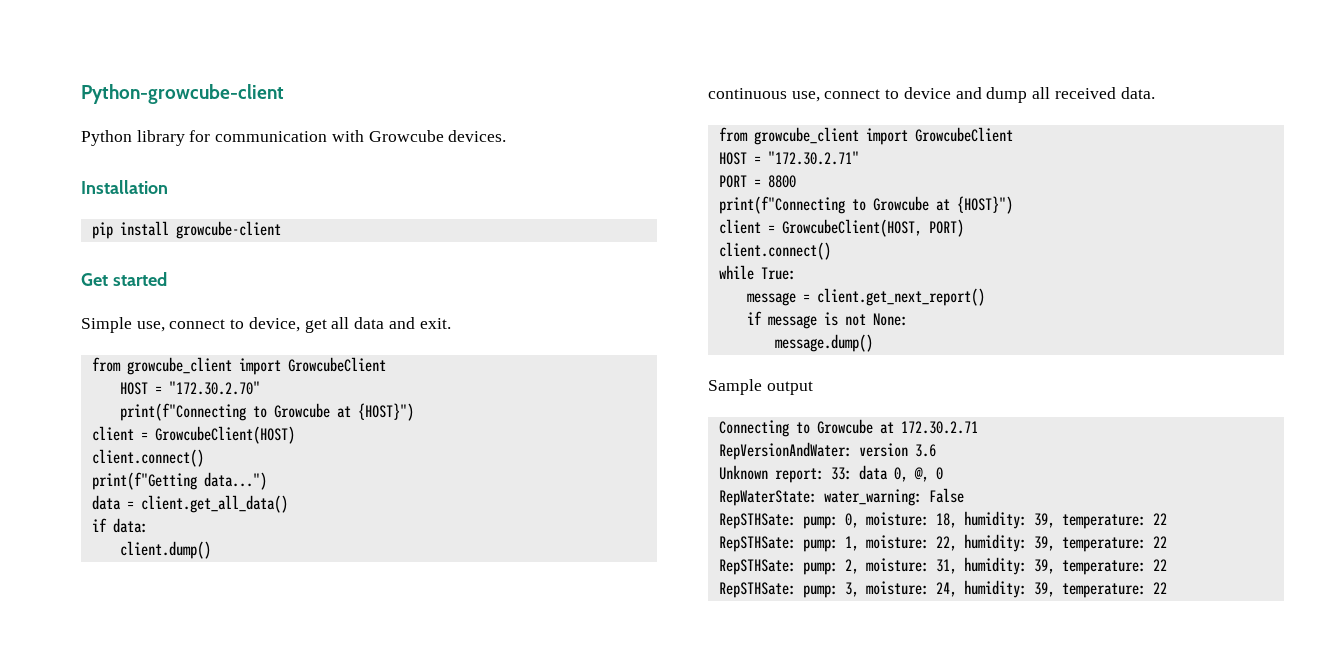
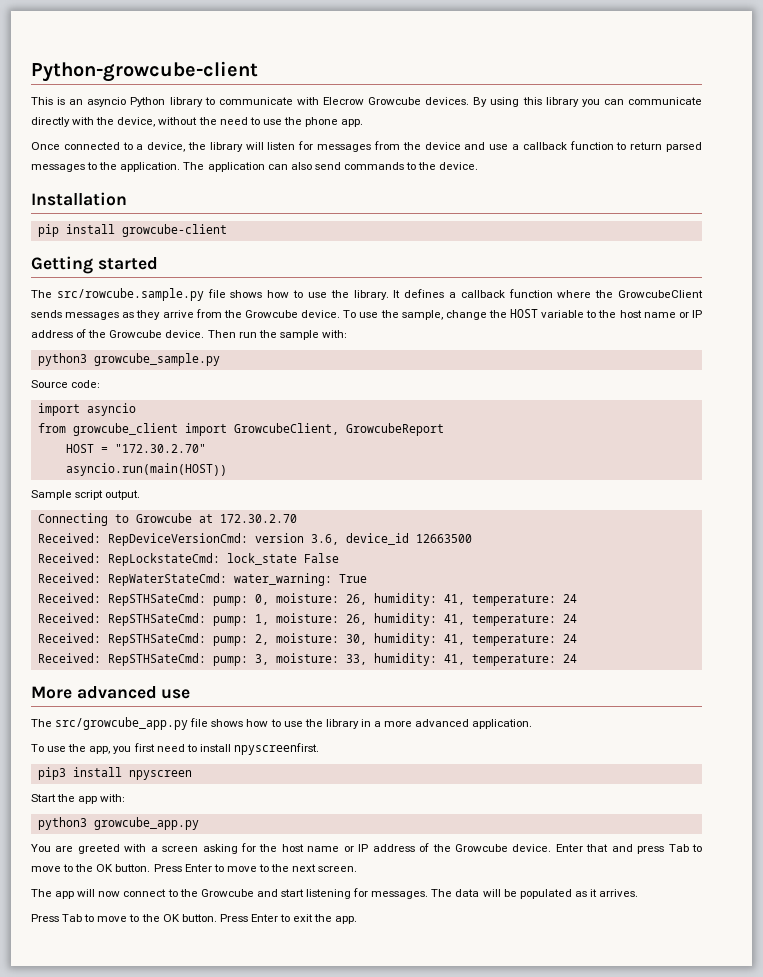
- Python library for communication with Growcube devices.
+ This is an asyncio Python library to communicate with Elecrow Growcube devices. By using this library you can communicate directly with the device, without the need to use the phone app.
+ Once connected to a device, the library will listen for messages from the device and use a callback function to return parsed messages to the application. The application can also send commands to the device.
- Get started
+ Getting started
- Simple use, connect to device, get all data and exit.
- from growcube_client import GrowcubeClient
+ The src/rowcube.sample.py file shows how to use the library. It defines a callback function where the GrowcubeClient sends messages as they arrive from the Growcube device. To use the sample, change the HOST variable to the host name or IP address of the Growcube device. Then run the sample with:
+ python3 growcube_sample.py
+ Source code:
+ import asyncio
+ from growcube_client import GrowcubeClient, GrowcubeReport
  HOST = "172.30.2.70"
- print(f"Connecting to Growcube at {HOST}")
- client = GrowcubeClient(HOST)
- client.connect()
- print(f"Getting data...")
- data = client.get_all_data()
- if data:
- client.dump()
- continuous use, connect to device and dump all received data.
- from growcube_client import GrowcubeClient
- HOST = "172.30.2.71"
- PORT = 8800
- print(f"Connecting to Growcube at {HOST}")
- client = GrowcubeClient(HOST, PORT)
- client.connect()
- while True:
- message = client.get_next_report()
- if message is not None:
- message.dump()
+ asyncio.run(main(HOST))
- Sample output
+ Sample script output.
- Connecting to Growcube at 172.30.2.71
- RepVersionAndWater: version 3.6
- Unknown report: 33: data 0, @, 0
- RepWaterState: water_warning: False
- RepSTHSate: pump: 0, moisture: 18, humidity: 39, temperature: 22
- RepSTHSate: pump: 1, moisture: 22, humidity: 39, temperature: 22
- RepSTHSate: pump: 2, moisture: 31, humidity: 39, temperature: 22
- RepSTHSate: pump: 3, moisture: 24, humidity: 39, temperature: 22
+ Connecting to Growcube at 172.30.2.70
+ Received: RepDeviceVersionCmd: version 3.6, device_id 12663500
+ Received: RepLockstateCmd: lock_state False
+ Received: RepWaterStateCmd: water_warning: True
+ Received: RepSTHSateCmd: pump: 0, moisture: 26, humidity: 41, temperature: 24
+ Received: RepSTHSateCmd: pump: 1, moisture: 26, humidity: 41, temperature: 24
+ Received: RepSTHSateCmd: pump: 2, moisture: 30, humidity: 41, temperature: 24
+ Received: RepSTHSateCmd: pump: 3, moisture: 33, humidity: 41, temperature: 24
+ More advanced use
+ The src/growcube_app.py file shows how to use the library in a more advanced application.
+ To use the app, you first need to install npyscreenfirst.
+ pip3 install npyscreen
+ Start the app with:
+ python3 growcube_app.py
+ You are greeted with a screen asking for the host name or IP address of the Growcube device. Enter that and press Tab to move to the OK button. Press Enter to move to the next screen.
+ The app will now connect to the Growcube and start listening for messages. The data will be populated as it arrives.
+ Press Tab to move to the OK button. Press Enter to exit the app.

